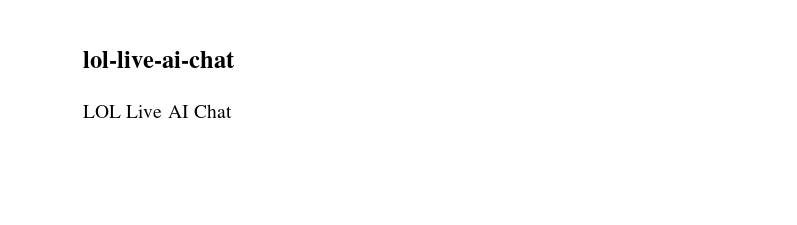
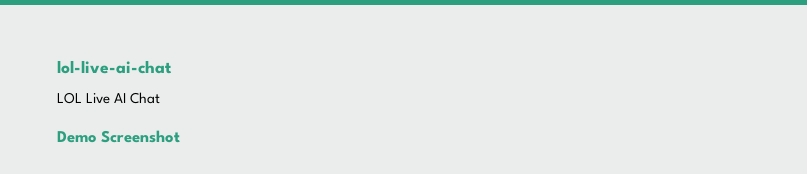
+ Demo Screenshot

